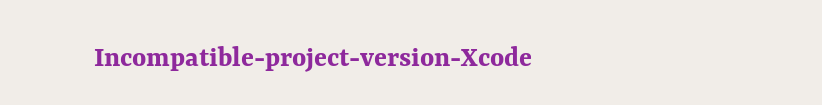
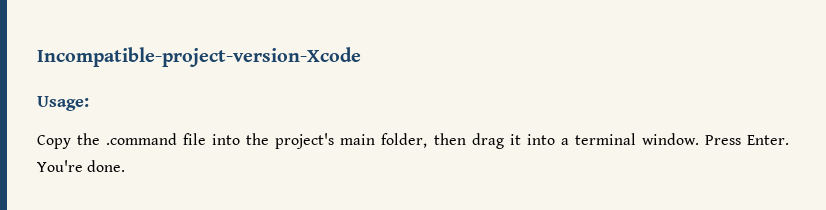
+ Usage:
+ Copy the .command file into the project's main folder, then drag it into a terminal window. Press Enter. You're done.

